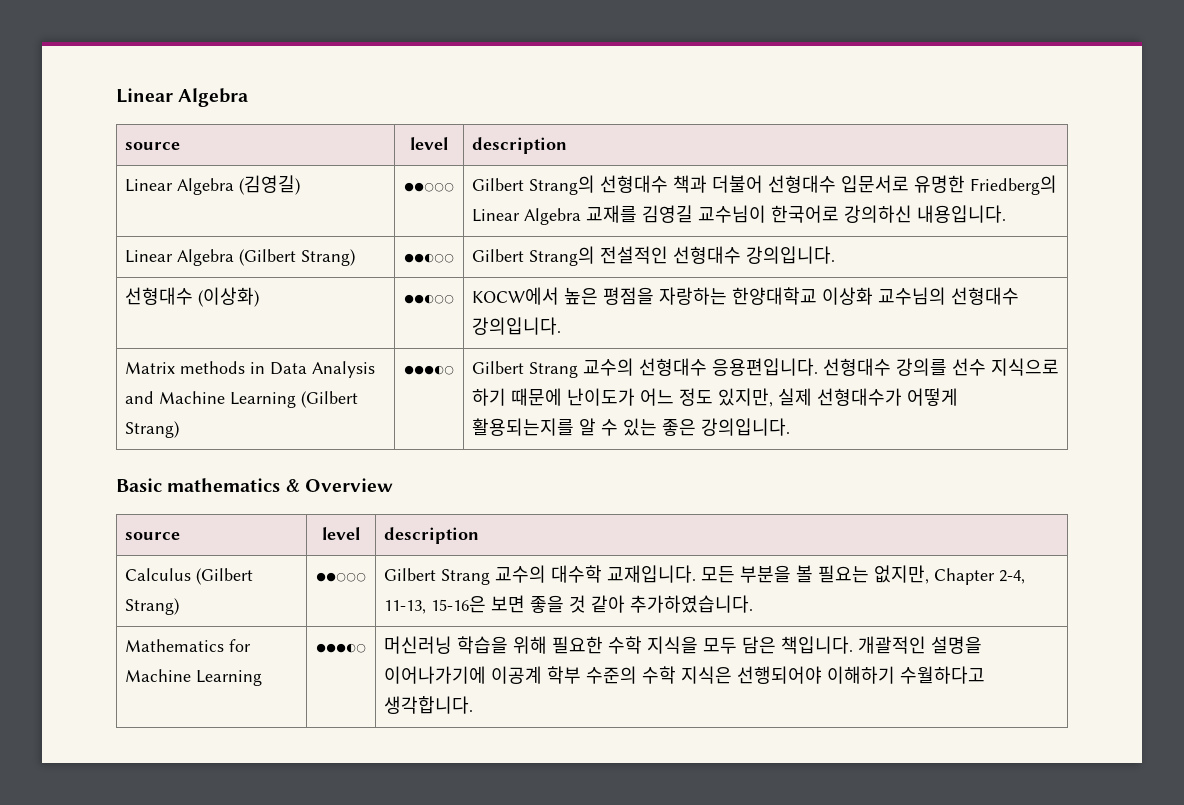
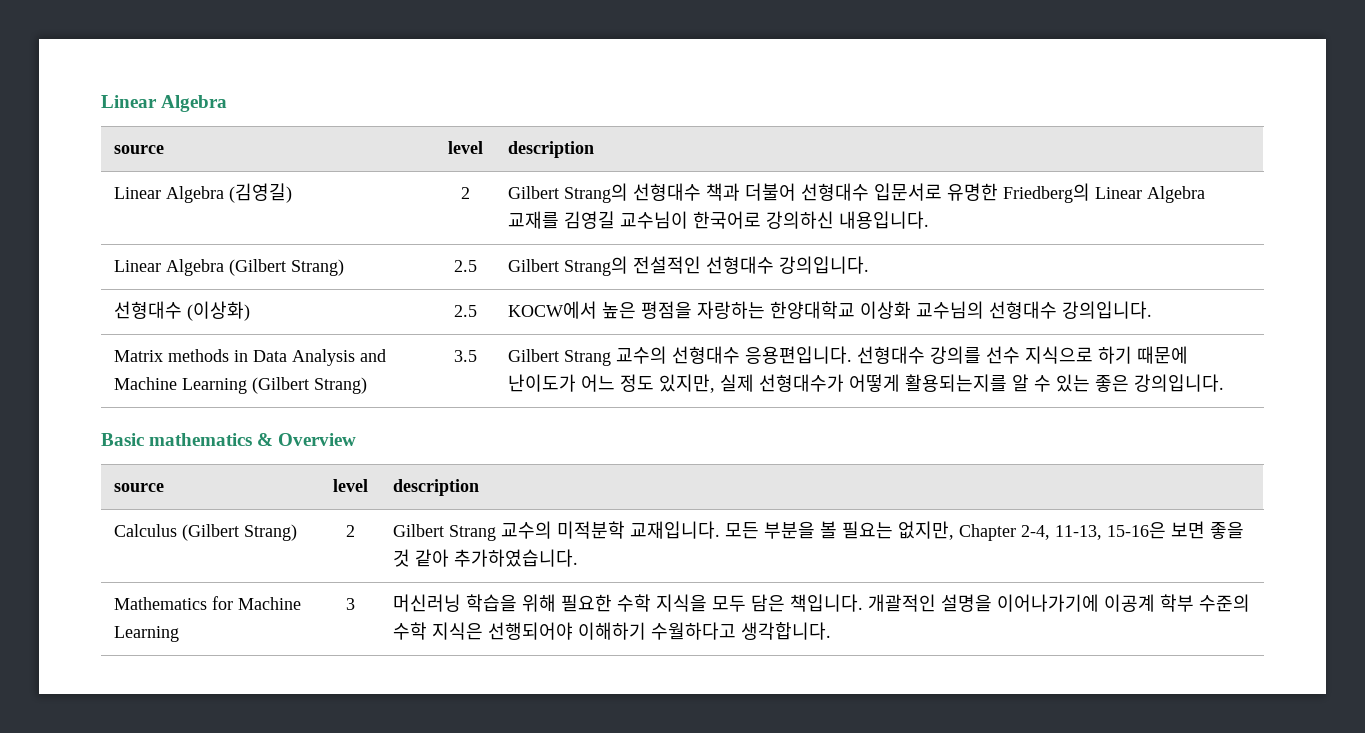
- Linear Algebra (김영길) | ●●○○○ | Gilbert Strang의 선형대수 책과 더불어 선형대수 입문서로 유명한 Friedberg의 Linear Algebra 교재를 김영길 교수님이 한국어로 강의하신 내용입니다.
+ Linear Algebra (김영길) | 2 | Gilbert Strang의 선형대수 책과 더불어 선형대수 입문서로 유명한 Friedberg의 Linear Algebra 교재를 김영길 교수님이 한국어로 강의하신 내용입니다.
- Linear Algebra (Gilbert Strang) | ●●◐○○ | Gilbert Strang의 전설적인 선형대수 강의입니다.
+ Linear Algebra (Gilbert Strang) | 2.5 | Gilbert Strang의 전설적인 선형대수 강의입니다.
- 선형대수 (이상화) | ●●◐○○ | KOCW에서 높은 평점을 자랑하는 한양대학교 이상화 교수님의 선형대수 강의입니다.
+ 선형대수 (이상화) | 2.5 | KOCW에서 높은 평점을 자랑하는 한양대학교 이상화 교수님의 선형대수 강의입니다.
- Matrix methods in Data Analysis and Machine Learning (Gilbert Strang) | ●●●◐○ | Gilbert Strang 교수의 선형대수 응용편입니다. 선형대수 강의를 선수 지식으로 하기 때문에 난이도가 어느 정도 있지만, 실제 선형대수가 어떻게 활용되는지를 알 수 있는 좋은 강의입니다.
+ Matrix methods in Data Analysis and Machine Learning (Gilbert Strang) | 3.5 | Gilbert Strang 교수의 선형대수 응용편입니다. 선형대수 강의를 선수 지식으로 하기 때문에 난이도가 어느 정도 있지만, 실제 선형대수가 어떻게 활용되는지를 알 수 있는 좋은 강의입니다.
- Calculus (Gilbert Strang) | ●●○○○ | Gilbert Strang 교수의 대수학 교재입니다. 모든 부분을 볼 필요는 없지만, Chapter 2-4, 11-13, 15-16은 보면 좋을 것 같아 추가하였습니다.
+ Calculus (Gilbert Strang) | 2 | Gilbert Strang 교수의 미적분학 교재입니다. 모든 부분을 볼 필요는 없지만, Chapter 2-4, 11-13, 15-16은 보면 좋을 것 같아 추가하였습니다.
- Mathematics for Machine Learning | ●●●◐○ | 머신러닝 학습을 위해 필요한 수학 지식을 모두 담은 책입니다. 개괄적인 설명을 이어나가기에 이공계 학부 수준의 수학 지식은 선행되어야 이해하기 수월하다고 생각합니다.
+ Mathematics for Machine Learning | 3 | 머신러닝 학습을 위해 필요한 수학 지식을 모두 담은 책입니다. 개괄적인 설명을 이어나가기에 이공계 학부 수준의 수학 지식은 선행되어야 이해하기 수월하다고 생각합니다.

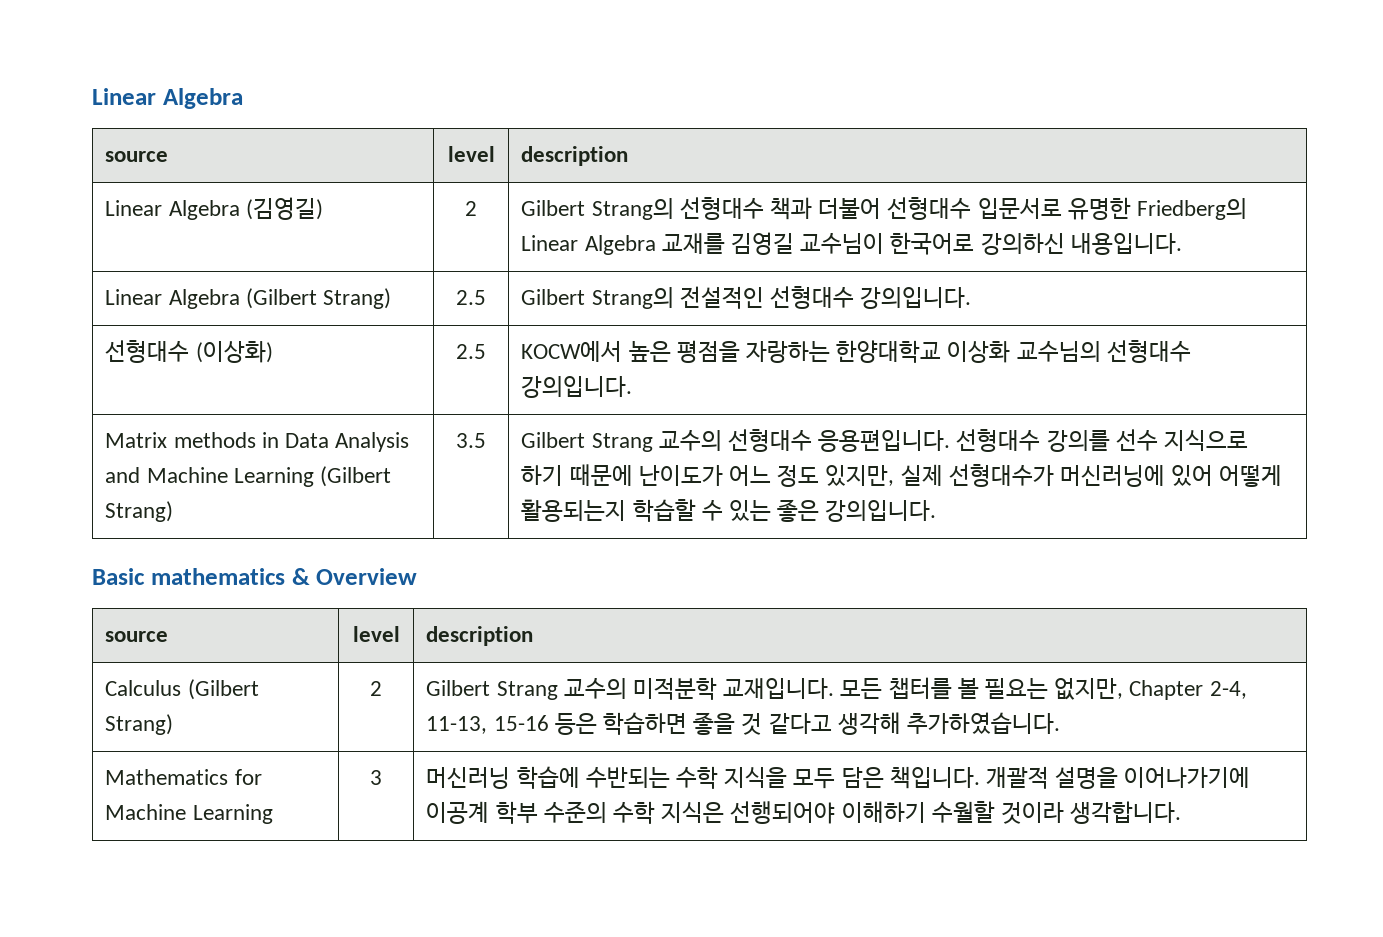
- Matrix methods in Data Analysis and Machine Learning (Gilbert Strang) | 3.5 | Gilbert Strang 교수의 선형대수 응용편입니다. 선형대수 강의를 선수 지식으로 하기 때문에 난이도가 어느 정도 있지만, 실제 선형대수가 어떻게 활용되는지를 알 수 있는 좋은 강의입니다.
+ Matrix methods in Data Analysis and Machine Learning (Gilbert Strang) | 3.5 | Gilbert Strang 교수의 선형대수 응용편입니다. 선형대수 강의를 선수 지식으로 하기 때문에 난이도가 어느 정도 있지만, 실제 선형대수가 머신러닝에 있어 어떻게 활용되는지 학습할 수 있는 좋은 강의입니다.
- Calculus (Gilbert Strang) | 2 | Gilbert Strang 교수의 미적분학 교재입니다. 모든 부분을 볼 필요는 없지만, Chapter 2-4, 11-13, 15-16은 보면 좋을 것 같아 추가하였습니다.
+ Calculus (Gilbert Strang) | 2 | Gilbert Strang 교수의 미적분학 교재입니다. 모든 챕터를 볼 필요는 없지만, Chapter 2-4, 11-13, 15-16 등은 학습하면 좋을 것 같다고 생각해 추가하였습니다.
- Mathematics for Machine Learning | 3 | 머신러닝 학습을 위해 필요한 수학 지식을 모두 담은 책입니다. 개괄적인 설명을 이어나가기에 이공계 학부 수준의 수학 지식은 선행되어야 이해하기 수월하다고 생각합니다.
+ Mathematics for Machine Learning | 3 | 머신러닝 학습에 수반되는 수학 지식을 모두 담은 책입니다. 개괄적 설명을 이어나가기에 이공계 학부 수준의 수학 지식은 선행되어야 이해하기 수월할 것이라 생각합니다.

